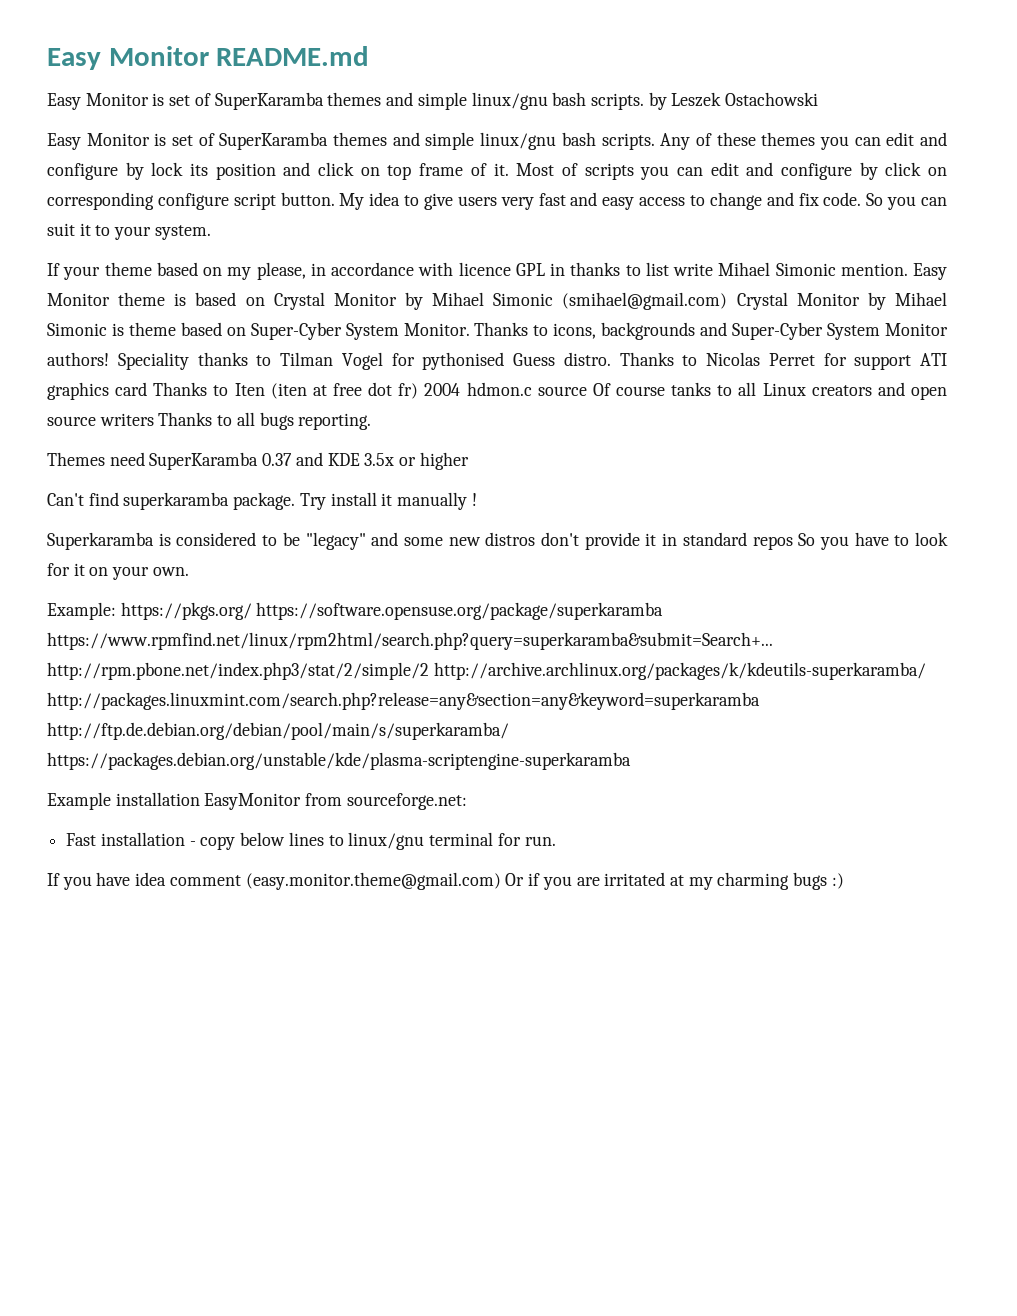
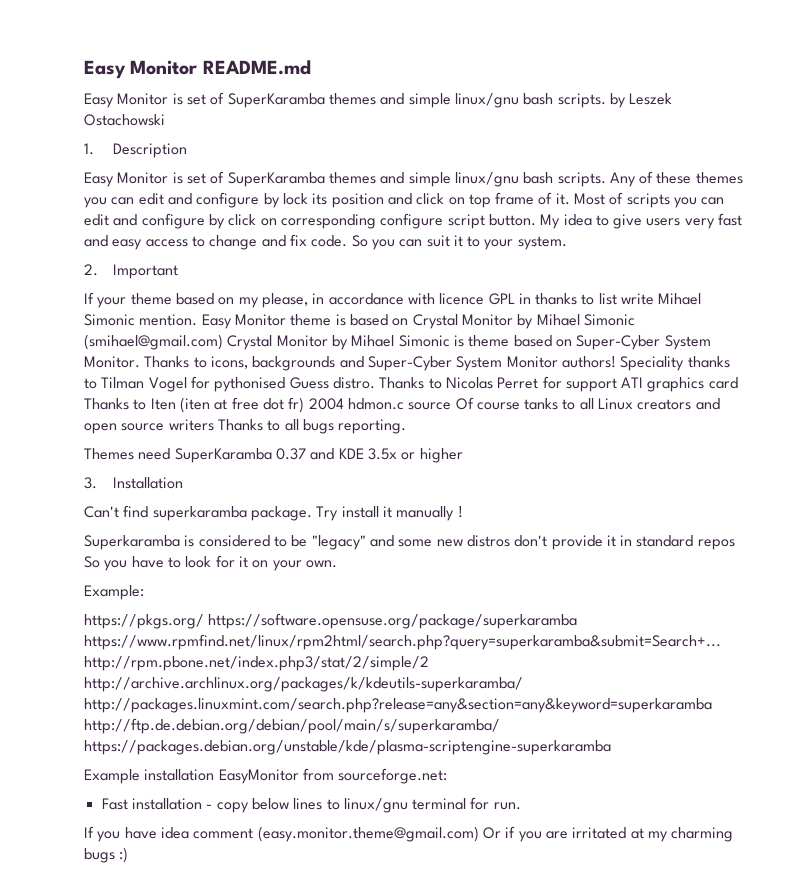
+ 1. Description
+ 2. Important
+ 3. Installation
- Example: https://pkgs.org/ https://software.opensuse.org/package/superkaramba https://www.rpmfind.net/linux/rpm2html/search.php?query=superkaramba&submit=Search+... http://rpm.pbone.net/index.php3/stat/2/simple/2 http://archive.archlinux.org/packages/k/kdeutils-superkaramba/ http://packages.linuxmint.com/search.php?release=any&section=any&keyword=superkaramba http://ftp.de.debian.org/debian/pool/main/s/superkaramba/ https://packages.debian.org/unstable/kde/plasma-scriptengine-superkaramba
+ Example:
+ https://pkgs.org/ https://software.opensuse.org/package/superkaramba https://www.rpmfind.net/linux/rpm2html/search.php?query=superkaramba&submit=Search+... http://rpm.pbone.net/index.php3/stat/2/simple/2 http://archive.archlinux.org/packages/k/kdeutils-superkaramba/ http://packages.linuxmint.com/search.php?release=any&section=any&keyword=superkaramba http://ftp.de.debian.org/debian/pool/main/s/superkaramba/ https://packages.debian.org/unstable/kde/plasma-scriptengine-superkaramba

